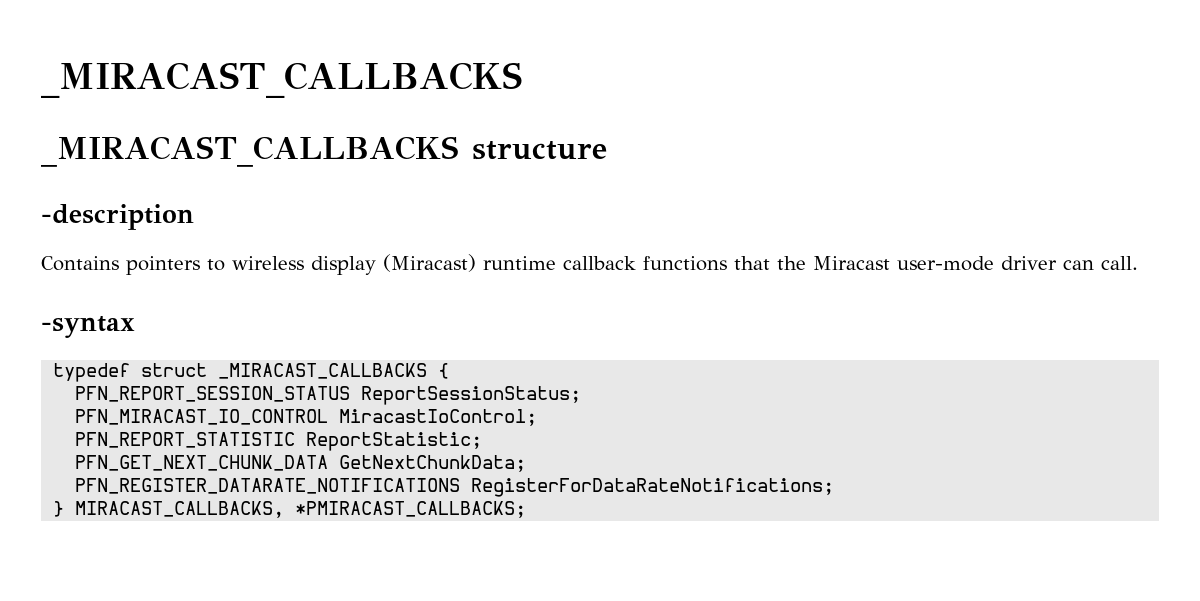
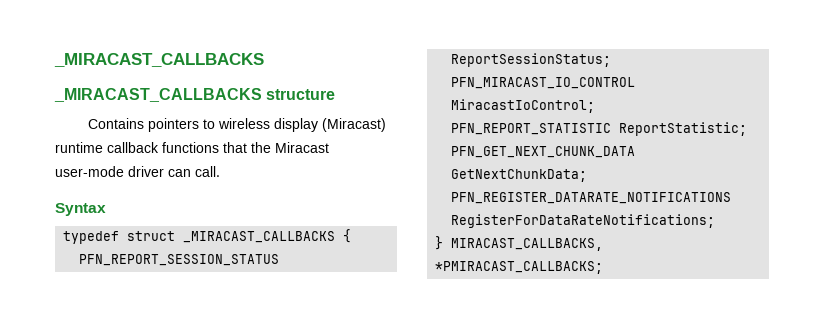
- -description
- -syntax
+ Syntax

